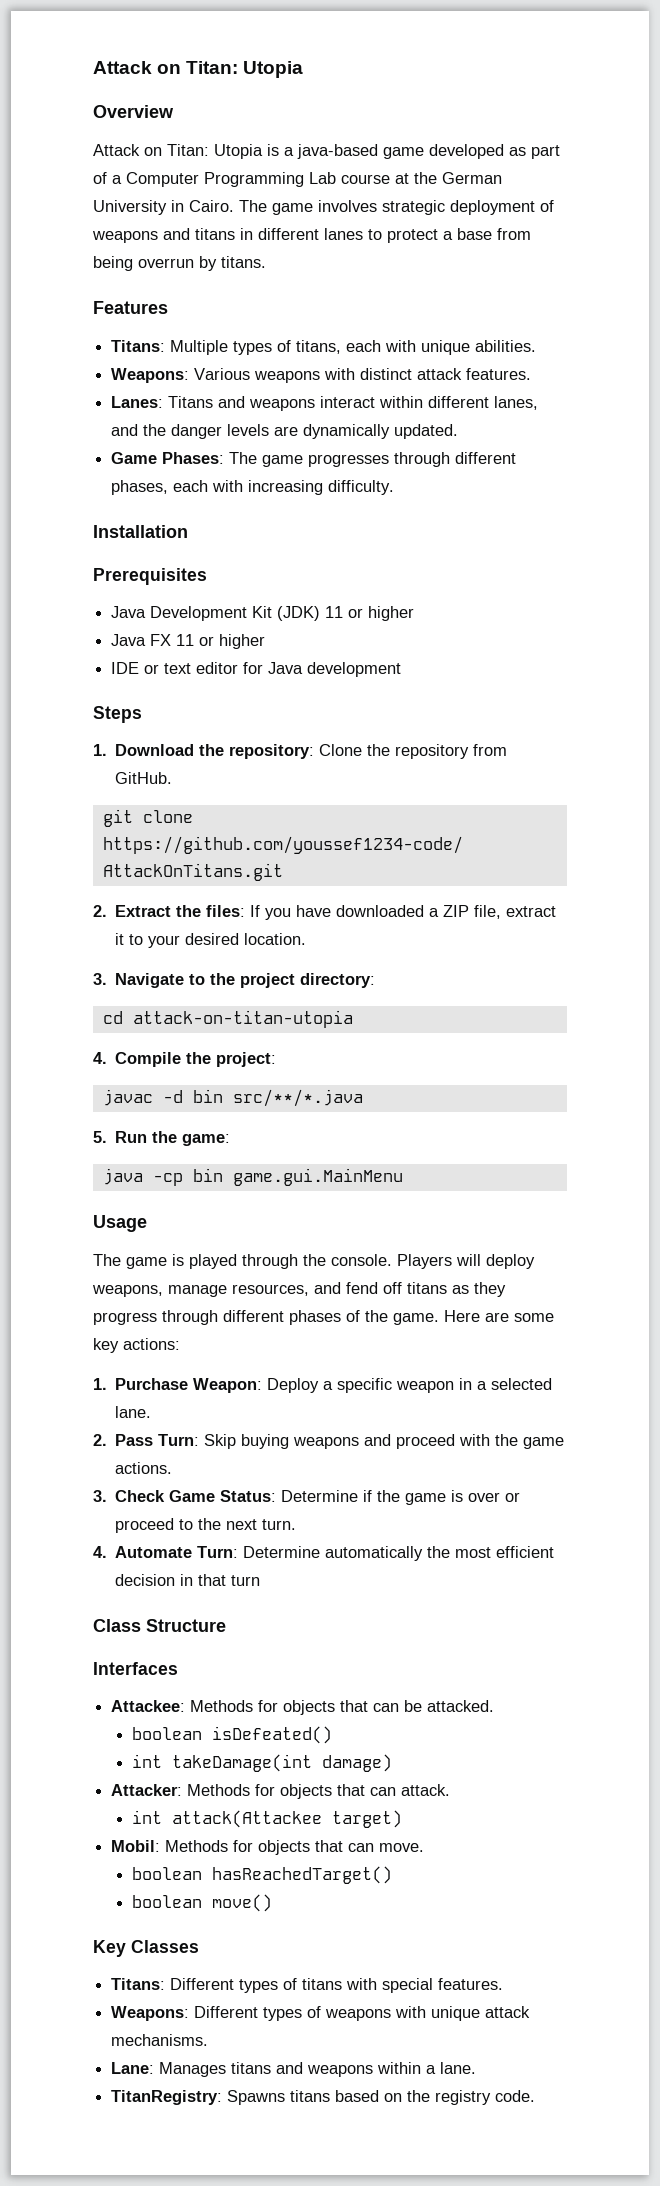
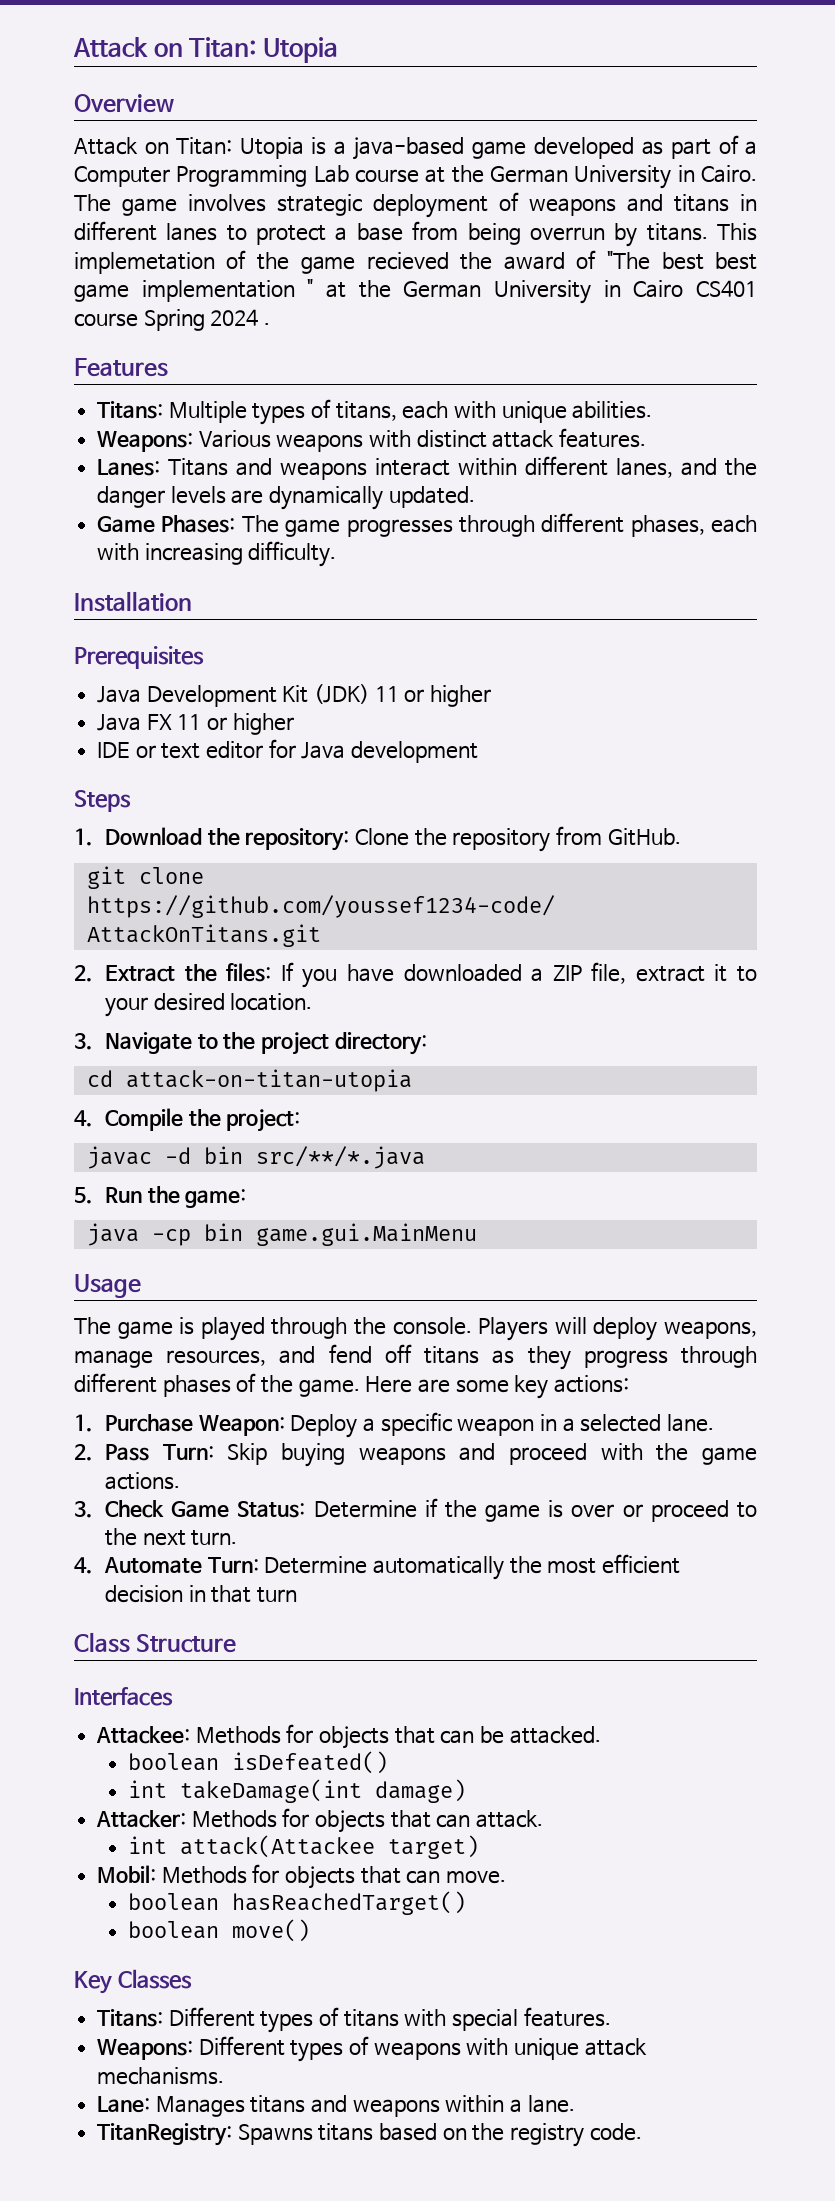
+ This implemetation of the game recieved the award of "The best best game implementation " at the German University in Cairo CS401 course Spring 2024 .

